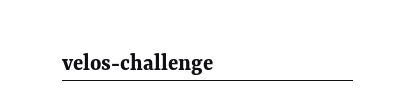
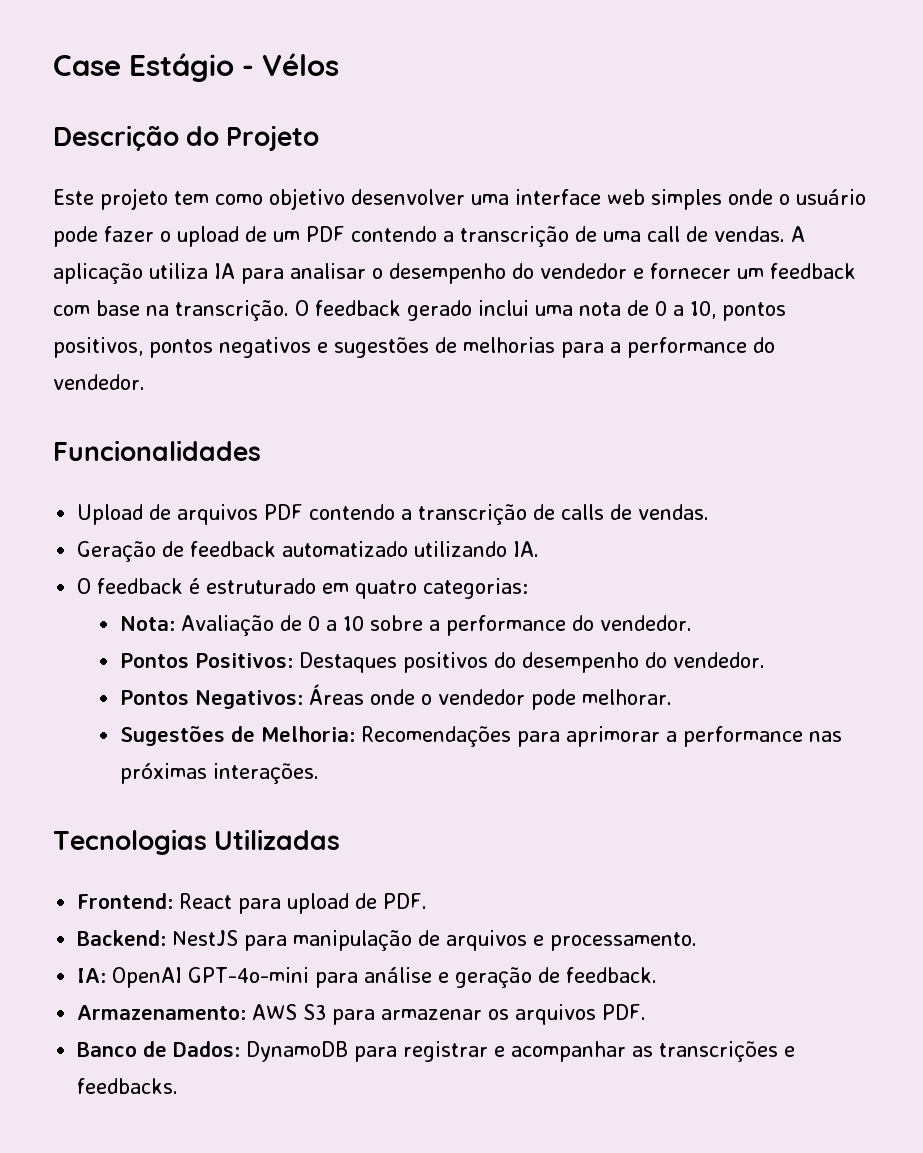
- velos-challenge
+ Case Estágio - Vélos
+ Descrição do Projeto
+ Este projeto tem como objetivo desenvolver uma interface web simples onde o usuário pode fazer o upload de um PDF contendo a transcrição de uma call de vendas. A aplicação utiliza IA para analisar o desempenho do vendedor e fornecer um feedback com base na transcrição. O feedback gerado inclui uma nota de 0 a 10, pontos positivos, pontos negativos e sugestões de melhorias para a performance do vendedor.
+ Funcionalidades
+ Upload de arquivos PDF contendo a transcrição de calls de vendas.
+ Geração de feedback automatizado utilizando IA.
+ O feedback é estruturado em quatro categorias:
+ Nota: Avaliação de 0 a 10 sobre a performance do vendedor.
+ Pontos Positivos: Destaques positivos do desempenho do vendedor.
+ Pontos Negativos: Áreas onde o vendedor pode melhorar.
+ Sugestões de Melhoria: Recomendações para aprimorar a performance nas próximas interações.
+ Tecnologias Utilizadas
+ Frontend: React para upload de PDF.
+ Backend: NestJS para manipulação de arquivos e processamento.
+ IA: OpenAI GPT-4o-mini para análise e geração de feedback.
+ Armazenamento: AWS S3 para armazenar os arquivos PDF.
+ Banco de Dados: DynamoDB para registrar e acompanhar as transcrições e feedbacks.

